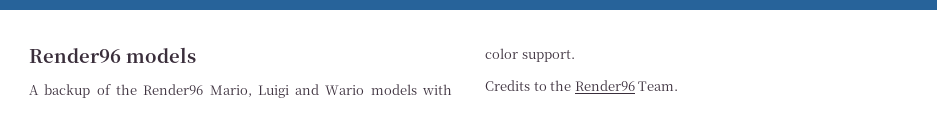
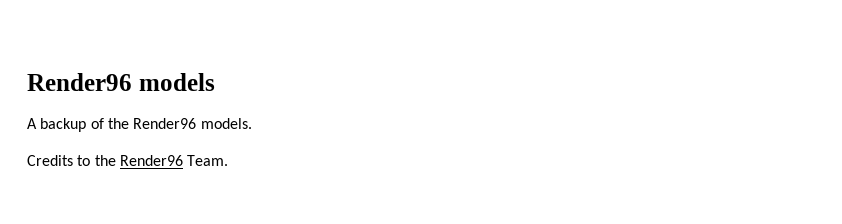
- A backup of the Render96 Mario, Luigi and Wario models with color support.
+ A backup of the Render96 models.

